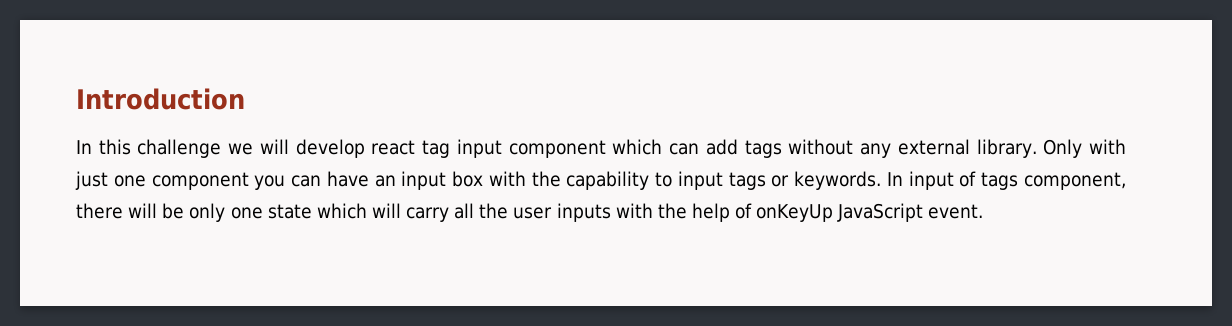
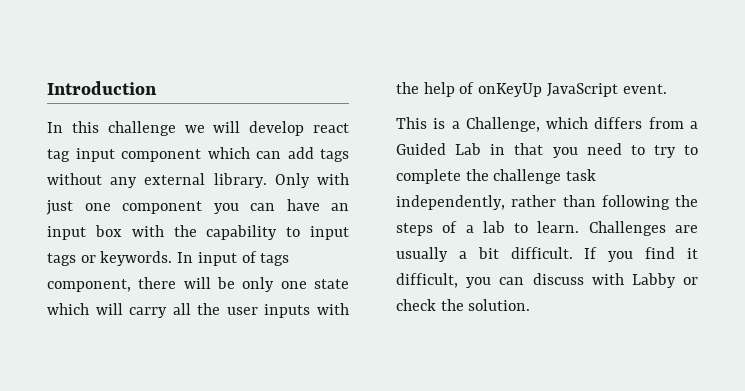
+ This is a Challenge, which differs from a Guided Lab in that you need to try to complete the challenge task independently, rather than following the steps of a lab to learn. Challenges are usually a bit difficult. If you find it difficult, you can discuss with Labby or check the solution.

